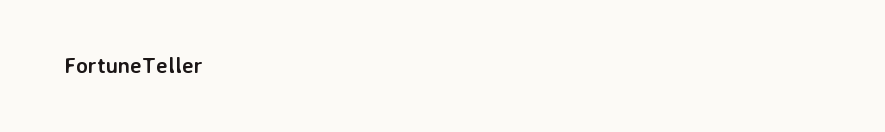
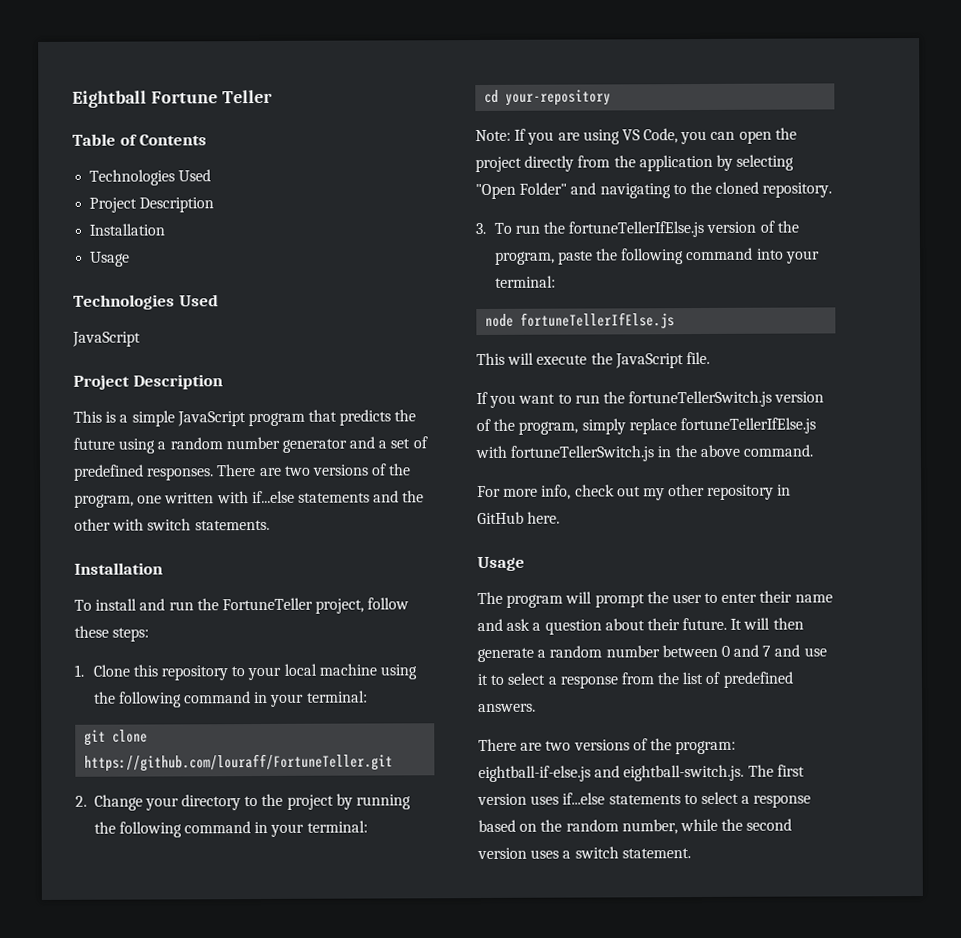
- FortuneTeller
+ Eightball Fortune Teller
+ Table of Contents
+ Technologies Used
+ Project Description
+ Installation
+ Usage
+ Technologies Used
+ JavaScript
+ Project Description
+ This is a simple JavaScript program that predicts the future using a random number generator and a set of predefined responses. There are two versions of the program, one written with if...else statements and the other with switch statements.
+ Installation
+ To install and run the FortuneTeller project, follow these steps:
+ 1. Clone this repository to your local machine using the following command in your terminal:
+ git clone https://github.com/louraff/FortuneTeller.git
+ 2. Change your directory to the project by running the following command in your terminal:
+ cd your-repository
+ Note: If you are using VS Code, you can open the project directly from the application by selecting "Open Folder" and navigating to the cloned repository.
+ 3. To run the fortuneTellerIfElse.js version of the program, paste the following command into your terminal:
+ node fortuneTellerIfElse.js
+ This will execute the JavaScript file.
+ If you want to run the fortuneTellerSwitch.js version of the program, simply replace fortuneTellerIfElse.js with fortuneTellerSwitch.js in the above command.
+ For more info, check out my other repository in GitHub here.
+ Usage
+ The program will prompt the user to enter their name and ask a question about their future. It will then generate a random number between 0 and 7 and use it to select a response from the list of predefined answers.
+ There are two versions of the program: eightball-if-else.js and eightball-switch.js. The first version uses if...else statements to select a response based on the random number, while the second version uses a switch statement.

